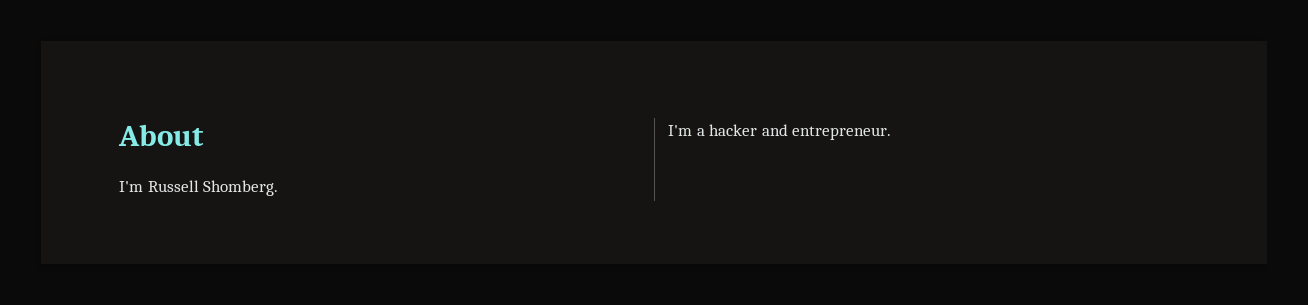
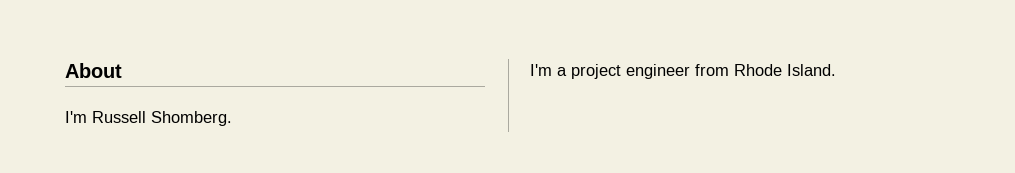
- I'm a hacker and entrepreneur.
+ I'm a project engineer from Rhode Island.

